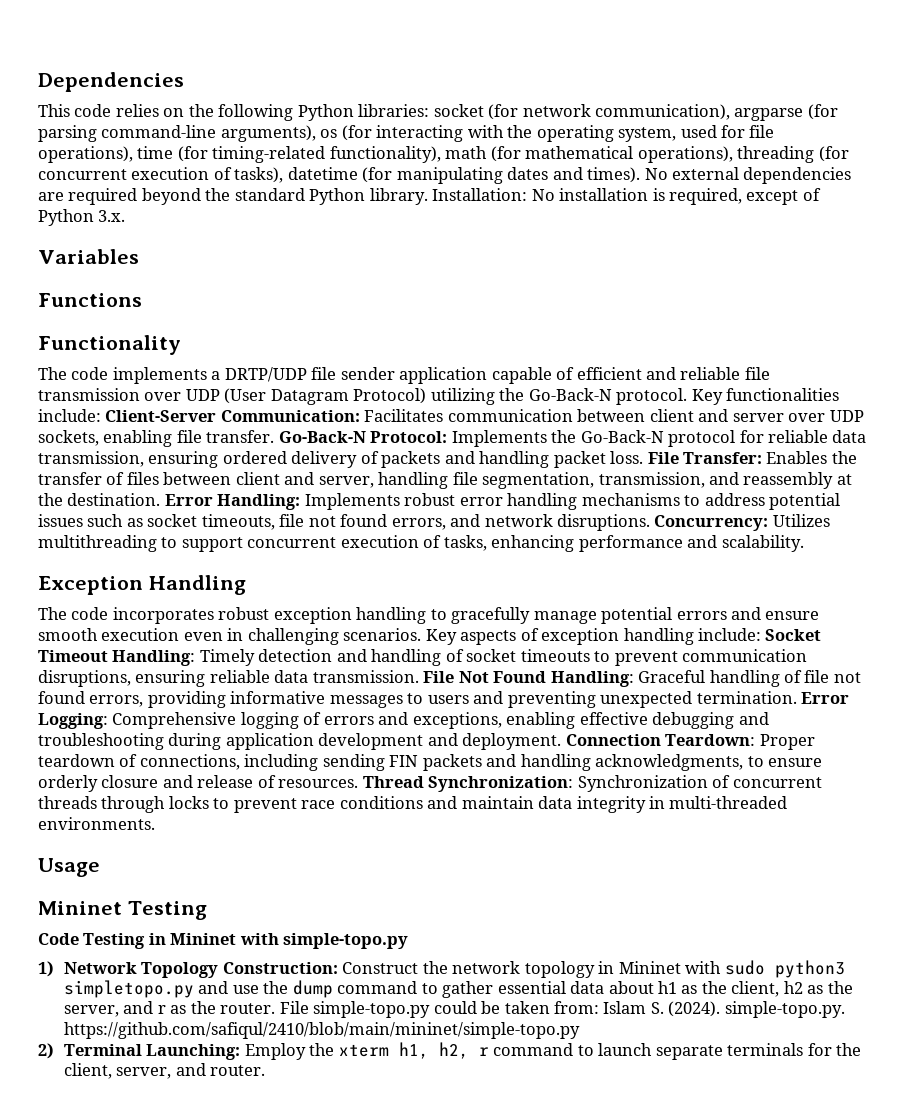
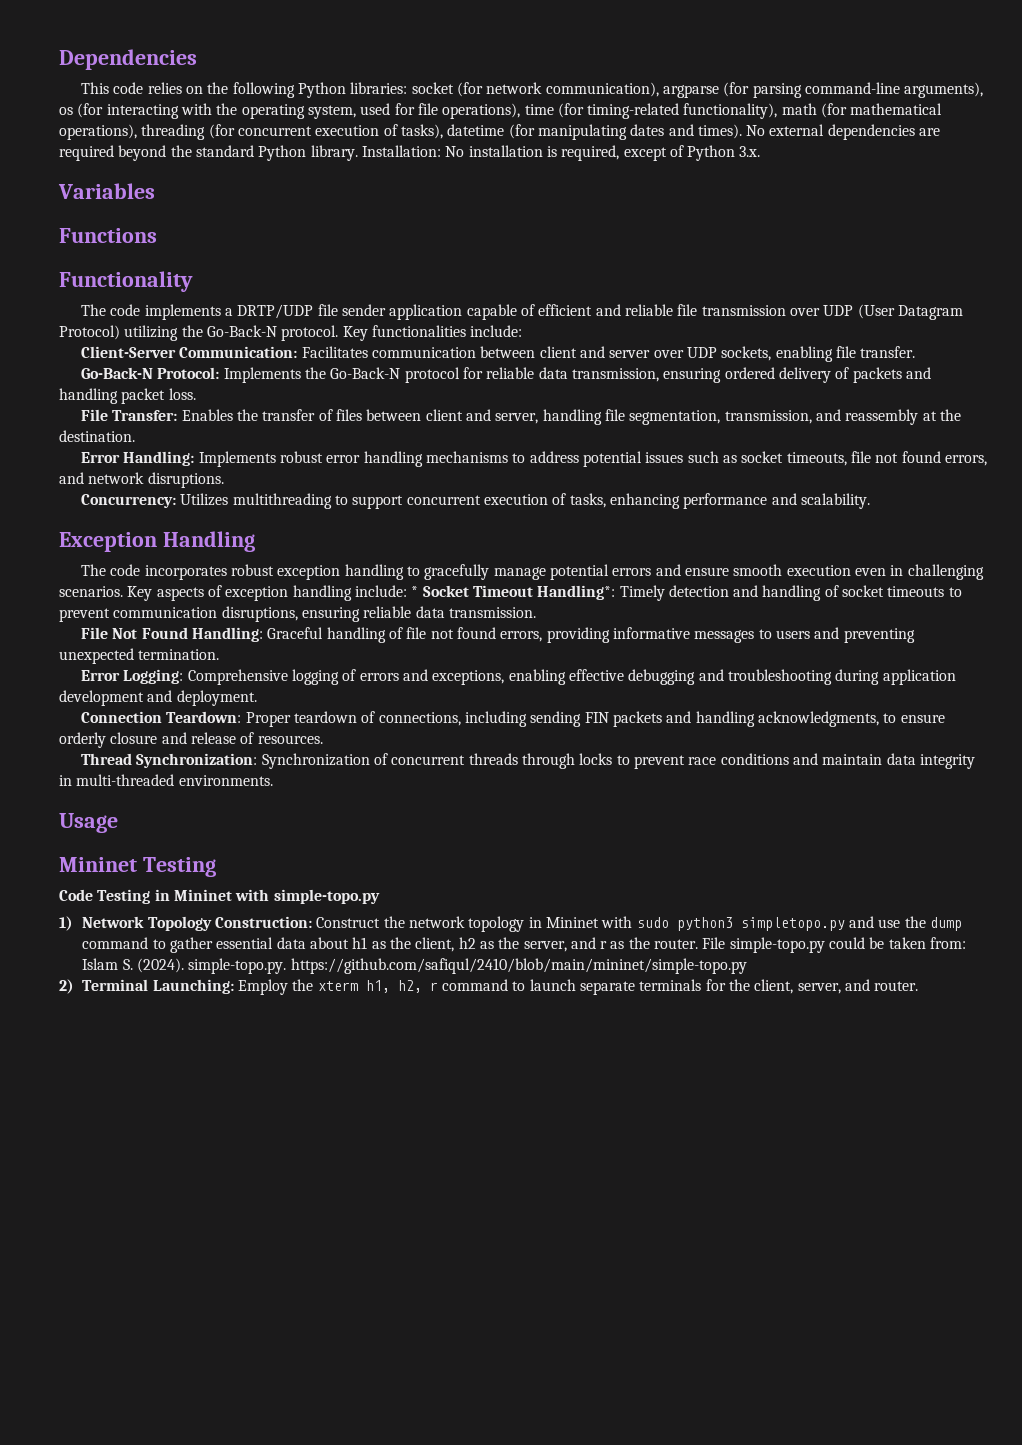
- Key functionalities include: Client-Server Communication:
+ Key functionalities include:
+ Client-Server Communication:
- Facilitates communication between client and server over UDP sockets, enabling file transfer. Go-Back-N Protocol:
+ Facilitates communication between client and server over UDP sockets, enabling file transfer.
+ Go-Back-N Protocol:
- Implements the Go-Back-N protocol for reliable data transmission, ensuring ordered delivery of packets and handling packet loss. File Transfer:
+ Implements the Go-Back-N protocol for reliable data transmission, ensuring ordered delivery of packets and handling packet loss.
+ File Transfer:
- Enables the transfer of files between client and server, handling file segmentation, transmission, and reassembly at the destination. Error Handling:
+ Enables the transfer of files between client and server, handling file segmentation, transmission, and reassembly at the destination.
+ Error Handling:
- Implements robust error handling mechanisms to address potential issues such as socket timeouts, file not found errors, and network disruptions. Concurrency:
+ Implements robust error handling mechanisms to address potential issues such as socket timeouts, file not found errors, and network disruptions.
+ Concurrency:
- Socket Timeout Handling:
+ * Socket Timeout Handling*:
- Timely detection and handling of socket timeouts to prevent communication disruptions, ensuring reliable data transmission. File Not Found Handling:
+ Timely detection and handling of socket timeouts to prevent communication disruptions, ensuring reliable data transmission.
+ File Not Found Handling:
- Graceful handling of file not found errors, providing informative messages to users and preventing unexpected termination. Error Logging:
+ Graceful handling of file not found errors, providing informative messages to users and preventing unexpected termination.
+ Error Logging:
- Comprehensive logging of errors and exceptions, enabling effective debugging and troubleshooting during application development and deployment. Connection Teardown:
+ Comprehensive logging of errors and exceptions, enabling effective debugging and troubleshooting during application development and deployment.
+ Connection Teardown:
- Proper teardown of connections, including sending FIN packets and handling acknowledgments, to ensure orderly closure and release of resources. Thread Synchronization:
+ Proper teardown of connections, including sending FIN packets and handling acknowledgments, to ensure orderly closure and release of resources.
+ Thread Synchronization:

